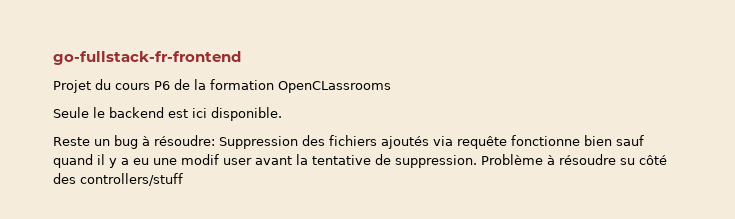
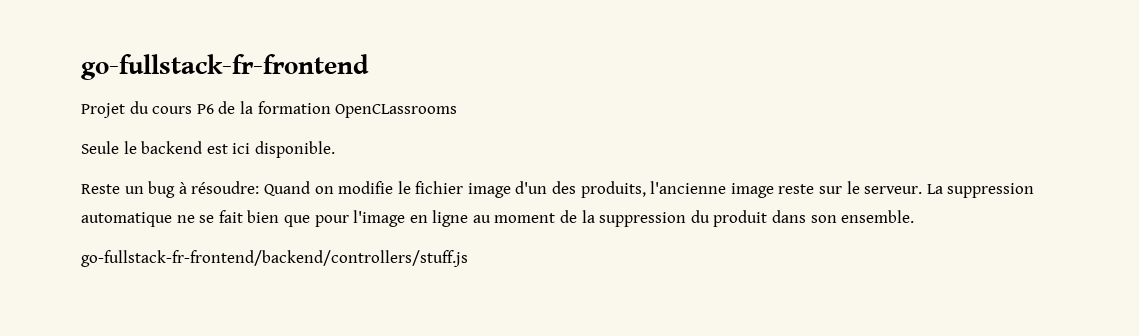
- Reste un bug à résoudre: Suppression des fichiers ajoutés via requête fonctionne bien sauf quand il y a eu une modif user avant la tentative de suppression. Problème à résoudre su côté des controllers/stuff
+ Reste un bug à résoudre: Quand on modifie le fichier image d'un des produits, l'ancienne image reste sur le serveur. La suppression automatique ne se fait bien que pour l'image en ligne au moment de la suppression du produit dans son ensemble.
+ go-fullstack-fr-frontend/backend/controllers/stuff.js

